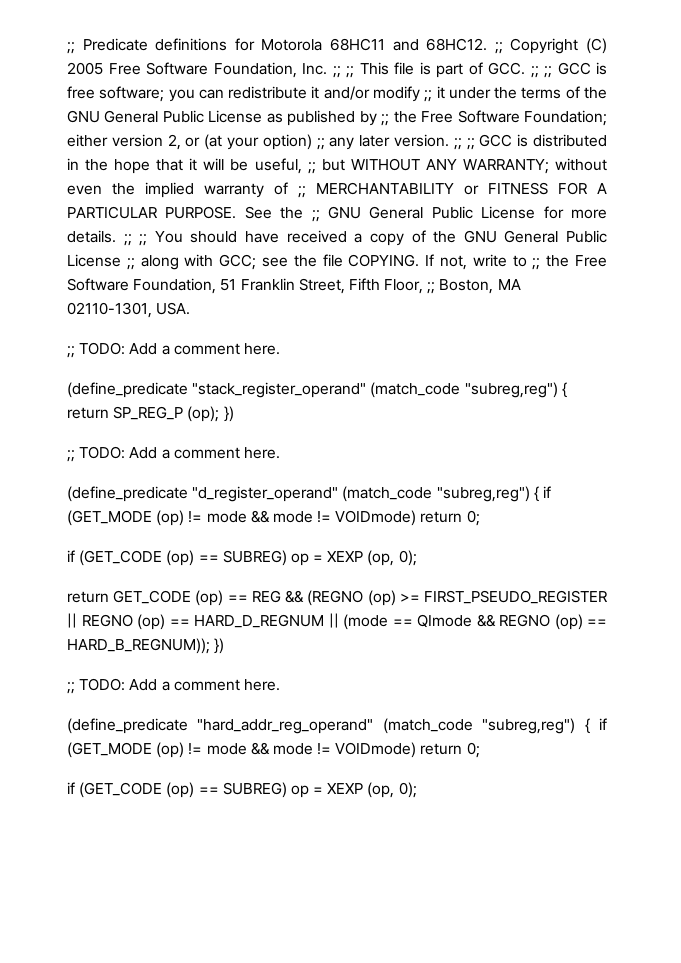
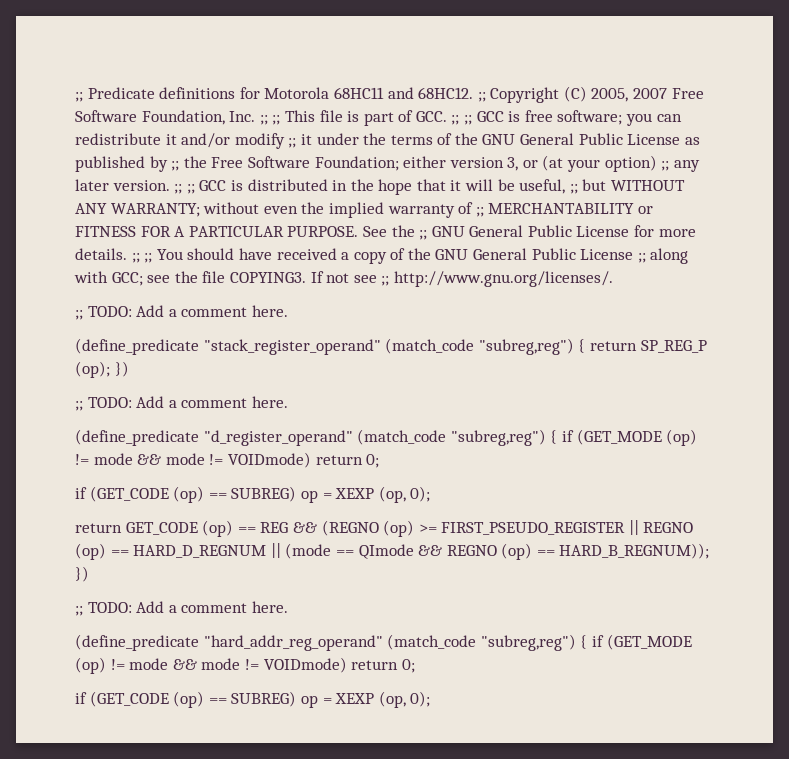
- Copyright (C) 2005 Free Software Foundation, Inc. ;;
+ Copyright (C) 2005, 2007 Free Software Foundation, Inc. ;;
- either version 2, or (at your option) ;;
+ either version 3, or (at your option) ;;
- See the ;; GNU General Public License for more details. ;; ;; You should have received a copy of the GNU General Public License ;; along with GCC; see the file COPYING. If not, write to ;; the Free Software Foundation, 51 Franklin Street, Fifth Floor, ;; Boston, MA 02110-1301, USA.
+ See the ;; GNU General Public License for more details. ;; ;; You should have received a copy of the GNU General Public License ;; along with GCC; see the file COPYING3. If not see ;; http://www.gnu.org/licenses/.

